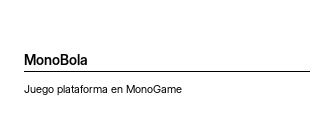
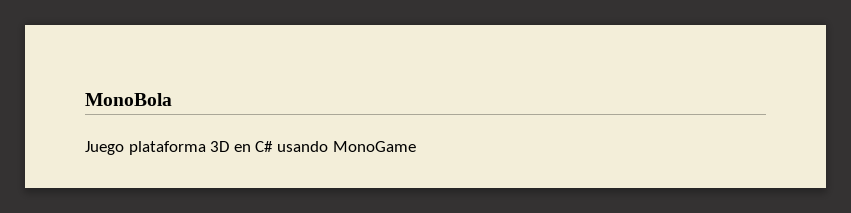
- Juego plataforma en MonoGame
+ Juego plataforma 3D en C# usando MonoGame

